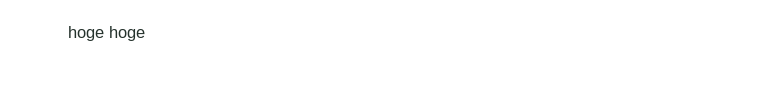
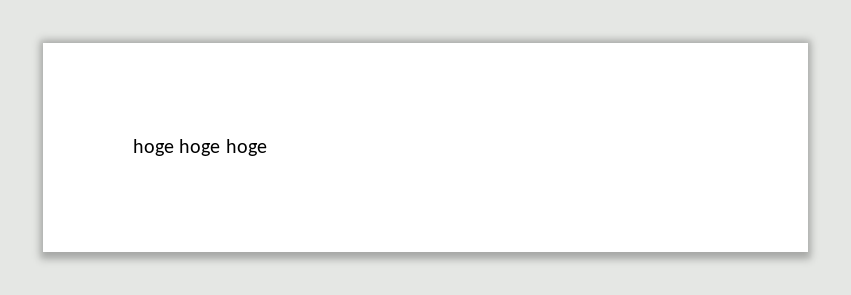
- hoge hoge
+ hoge hoge hoge

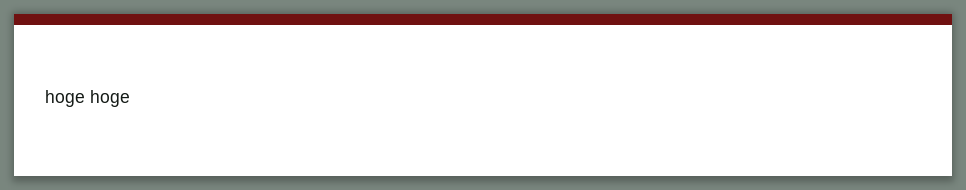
- hoge hoge hoge
+ hoge hoge

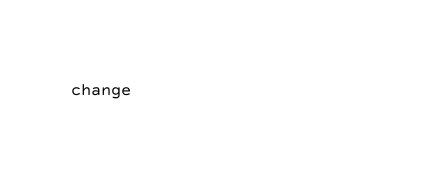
- hoge hoge
+ change

